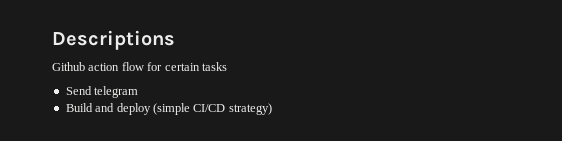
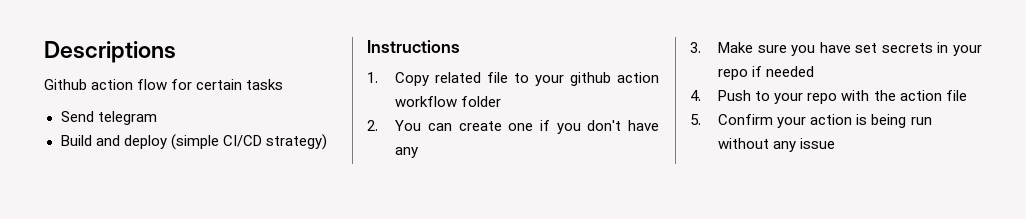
+ Instructions
+ 1. Copy related file to your github action workflow folder
+ 2. You can create one if you don't have any
+ 3. Make sure you have set secrets in your repo if needed
+ 4. Push to your repo with the action file
+ 5. Confirm your action is being run without any issue

